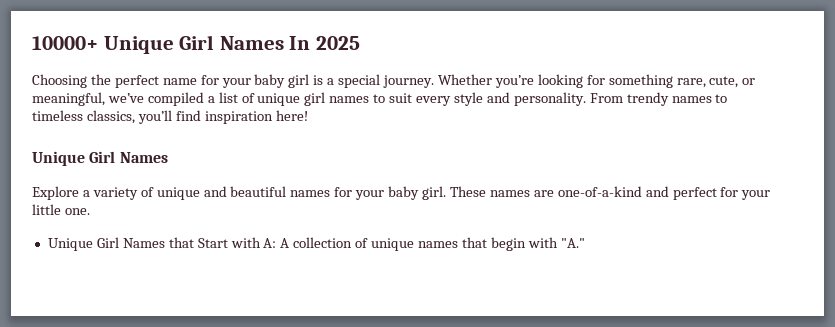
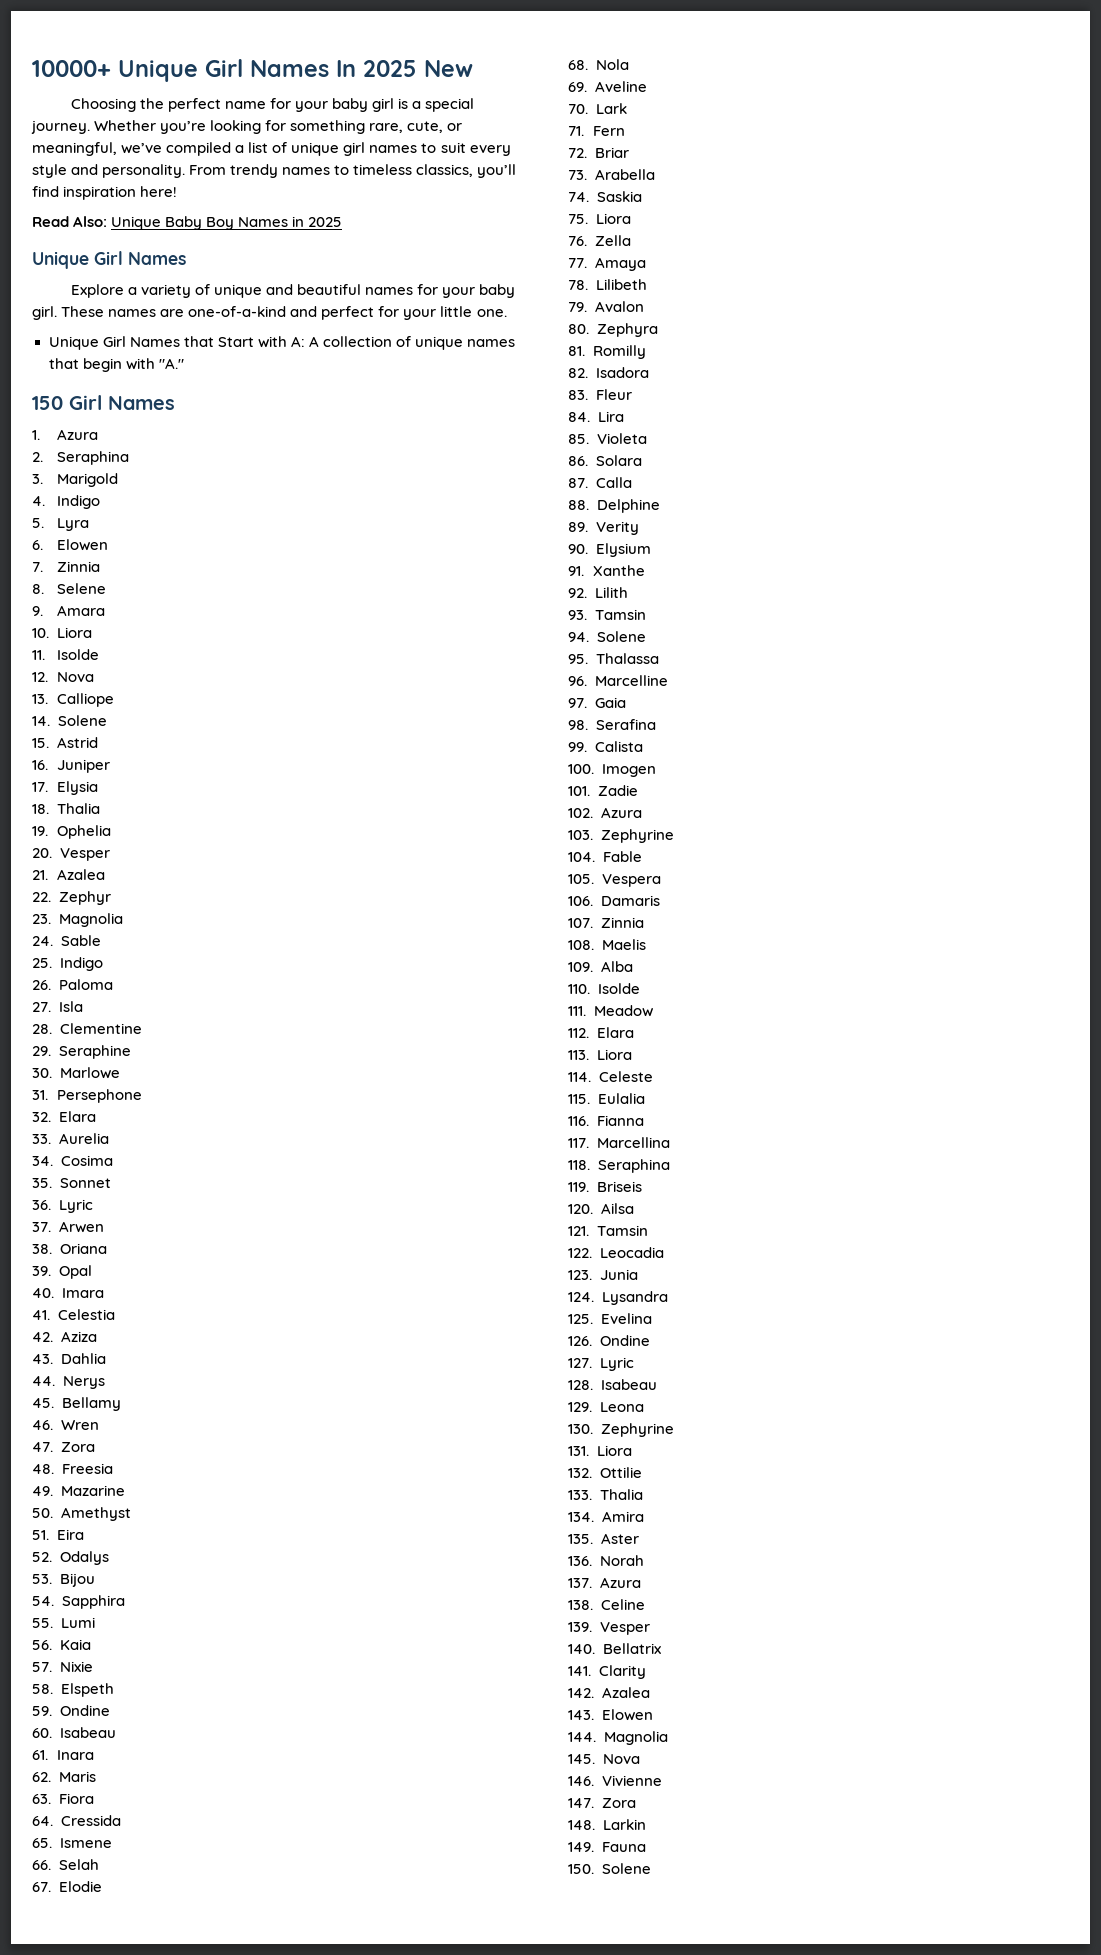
- 10000+ Unique Girl Names In 2025
+ 10000+ Unique Girl Names In 2025 New
+ Read Also: Unique Baby Boy Names in 2025
+ 150 Girl Names
+ 1. Azura
+ 2. Seraphina
+ 3. Marigold
+ 4. Indigo
+ 5. Lyra
+ 6. Elowen
+ 7. Zinnia
+ 8. Selene
+ 9. Amara
+ 10. Liora
+ 11. Isolde
+ 12. Nova
+ 13. Calliope
+ 14. Solene
+ 15. Astrid
+ 16. Juniper
+ 17. Elysia
+ 18. Thalia
+ 19. Ophelia
+ 20. Vesper
+ 21. Azalea
+ 22. Zephyr
+ 23. Magnolia
+ 24. Sable
+ 25. Indigo
+ 26. Paloma
+ 27. Isla
+ 28. Clementine
+ 29. Seraphine
+ 30. Marlowe
+ 31. Persephone
+ 32. Elara
+ 33. Aurelia
+ 34. Cosima
+ 35. Sonnet
+ 36. Lyric
+ 37. Arwen
+ 38. Oriana
+ 39. Opal
+ 40. Imara
+ 41. Celestia
+ 42. Aziza
+ 43. Dahlia
+ 44. Nerys
+ 45. Bellamy
+ 46. Wren
+ 47. Zora
+ 48. Freesia
+ 49. Mazarine
+ 50. Amethyst
+ 51. Eira
+ 52. Odalys
+ 53. Bijou
+ 54. Sapphira
+ 55. Lumi
+ 56. Kaia
+ 57. Nixie
+ 58. Elspeth
+ 59. Ondine
+ 60. Isabeau
+ 61. Inara
+ 62. Maris
+ 63. Fiora
+ 64. Cressida
+ 65. Ismene
+ 66. Selah
+ 67. Elodie
+ 68. Nola
+ 69. Aveline
+ 70. Lark
+ 71. Fern
+ 72. Briar
+ 73. Arabella
+ 74. Saskia
+ 75. Liora
+ 76. Zella
+ 77. Amaya
+ 78. Lilibeth
+ 79. Avalon
+ 80. Zephyra
+ 81. Romilly
+ 82. Isadora
+ 83. Fleur
+ 84. Lira
+ 85. Violeta
+ 86. Solara
+ 87. Calla
+ 88. Delphine
+ 89. Verity
+ 90. Elysium
+ 91. Xanthe
+ 92. Lilith
+ 93. Tamsin
+ 94. Solene
+ 95. Thalassa
+ 96. Marcelline
+ 97. Gaia
+ 98. Serafina
+ 99. Calista
+ 100. Imogen
+ 101. Zadie
+ 102. Azura
+ 103. Zephyrine
+ 104. Fable
+ 105. Vespera
+ 106. Damaris
+ 107. Zinnia
+ 108. Maelis
+ 109. Alba
+ 110. Isolde
+ 111. Meadow
+ 112. Elara
+ 113. Liora
+ 114. Celeste
+ 115. Eulalia
+ 116. Fianna
+ 117. Marcellina
+ 118. Seraphina
+ 119. Briseis
+ 120. Ailsa
+ 121. Tamsin
+ 122. Leocadia
+ 123. Junia
+ 124. Lysandra
+ 125. Evelina
+ 126. Ondine
+ 127. Lyric
+ 128. Isabeau
+ 129. Leona
+ 130. Zephyrine
+ 131. Liora
+ 132. Ottilie
+ 133. Thalia
+ 134. Amira
+ 135. Aster
+ 136. Norah
+ 137. Azura
+ 138. Celine
+ 139. Vesper
+ 140. Bellatrix
+ 141. Clarity
+ 142. Azalea
+ 143. Elowen
+ 144. Magnolia
+ 145. Nova
+ 146. Vivienne
+ 147. Zora
+ 148. Larkin
+ 149. Fauna
+ 150. Solene

